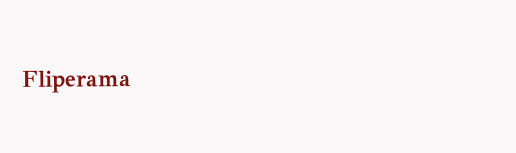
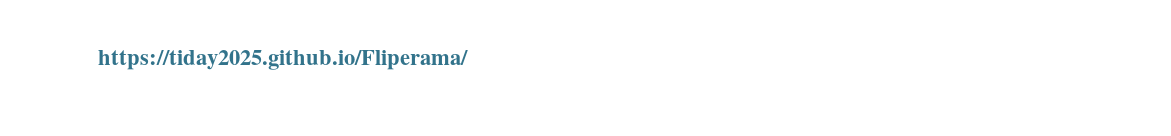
- Fliperama
+ https://tiday2025.github.io/Fliperama/

